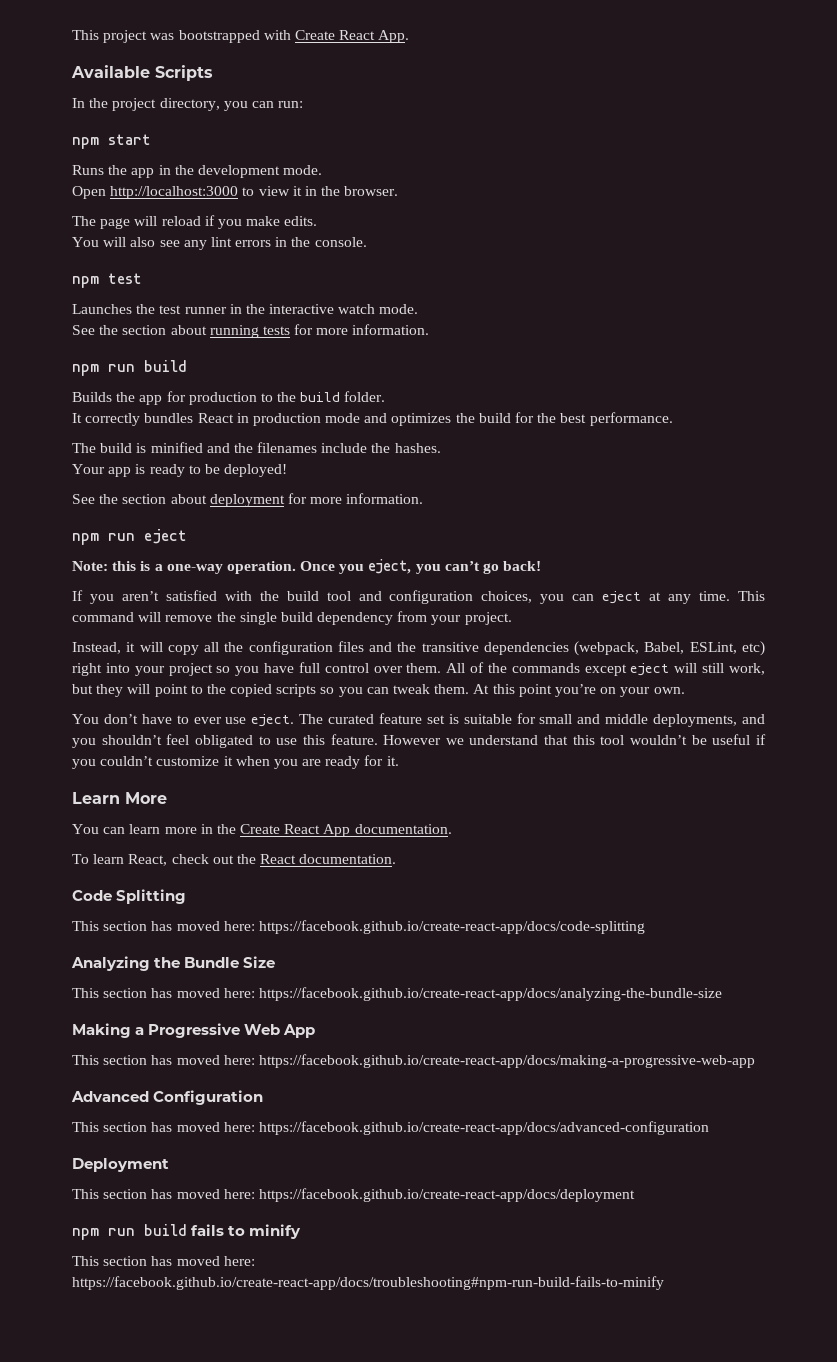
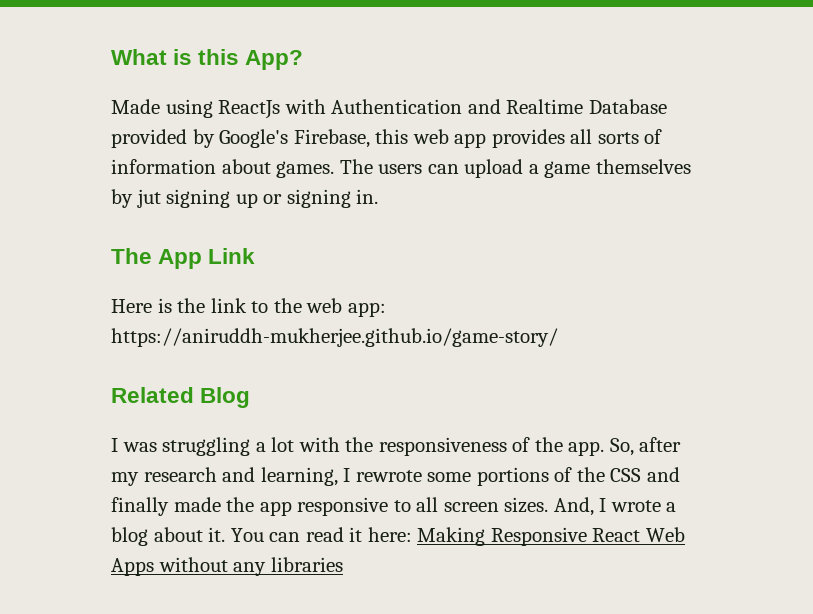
- This project was bootstrapped with Create React App.
- Available Scripts
- In the project directory, you can run:
- npm start
- Runs the app in the development mode.
- Open http://localhost:3000 to view it in the browser.
- The page will reload if you make edits.
- You will also see any lint errors in the console.
- npm test
- Launches the test runner in the interactive watch mode.
- See the section about running tests for more information.
- npm run build
- Builds the app for production to the build folder.
- It correctly bundles React in production mode and optimizes the build for the best performance.
- The build is minified and the filenames include the hashes.
- Your app is ready to be deployed!
- See the section about deployment for more information.
- npm run eject
- Note: this is a one-way operation. Once you eject, you can’t go back!
- If you aren’t satisfied with the build tool and configuration choices, you can eject at any time. This command will remove the single build dependency from your project.
- Instead, it will copy all the configuration files and the transitive dependencies (webpack, Babel, ESLint, etc) right into your project so you have full control over them. All of the commands except eject will still work, but they will point to the copied scripts so you can tweak them. At this point you’re on your own.
- You don’t have to ever use eject. The curated feature set is suitable for small and middle deployments, and you shouldn’t feel obligated to use this feature. However we understand that this tool wouldn’t be useful if you couldn’t customize it when you are ready for it.
- Learn More
- You can learn more in the Create React App documentation.
- To learn React, check out the React documentation.
- Code Splitting
- This section has moved here: https://facebook.github.io/create-react-app/docs/code-splitting
- Analyzing the Bundle Size
- This section has moved here: https://facebook.github.io/create-react-app/docs/analyzing-the-bundle-size
- Making a Progressive Web App
- This section has moved here: https://facebook.github.io/create-react-app/docs/making-a-progressive-web-app
- Advanced Configuration
- This section has moved here: https://facebook.github.io/create-react-app/docs/advanced-configuration
- Deployment
- This section has moved here: https://facebook.github.io/create-react-app/docs/deployment
- npm run build fails to minify
- This section has moved here: https://facebook.github.io/create-react-app/docs/troubleshooting#npm-run-build-fails-to-minify
+ What is this App?
+ Made using ReactJs with Authentication and Realtime Database provided by Google's Firebase, this web app provides all sorts of information about games. The users can upload a game themselves by jut signing up or signing in.
+ The App Link
+ Here is the link to the web app: https://aniruddh-mukherjee.github.io/game-story/
+ Related Blog
+ I was struggling a lot with the responsiveness of the app. So, after my research and learning, I rewrote some portions of the CSS and finally made the app responsive to all screen sizes. And, I wrote a blog about it. You can read it here: Making Responsive React Web Apps without any libraries

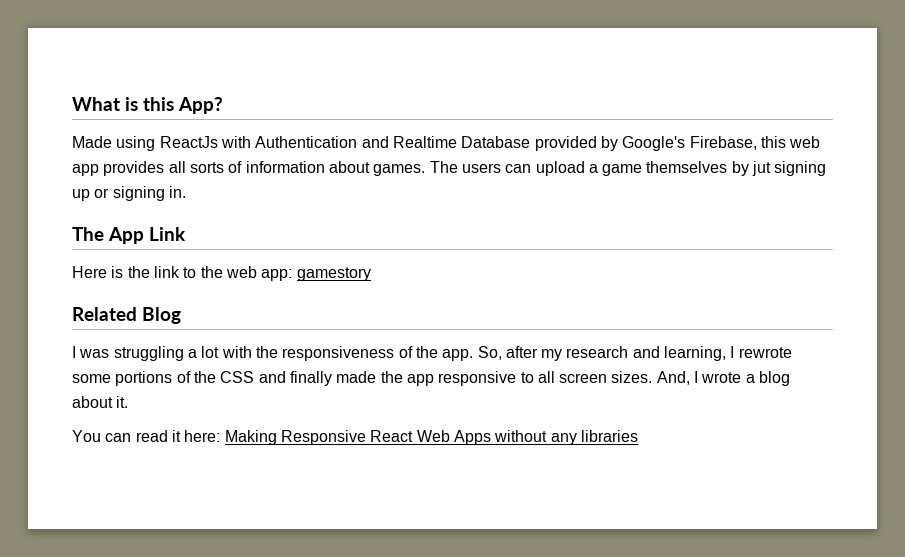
- Here is the link to the web app: https://aniruddh-mukherjee.github.io/game-story/
+ Here is the link to the web app: gamestory
- And, I wrote a blog about it. You can read it here: Making Responsive React Web Apps without any libraries
+ And, I wrote a blog about it.
+ You can read it here: Making Responsive React Web Apps without any libraries

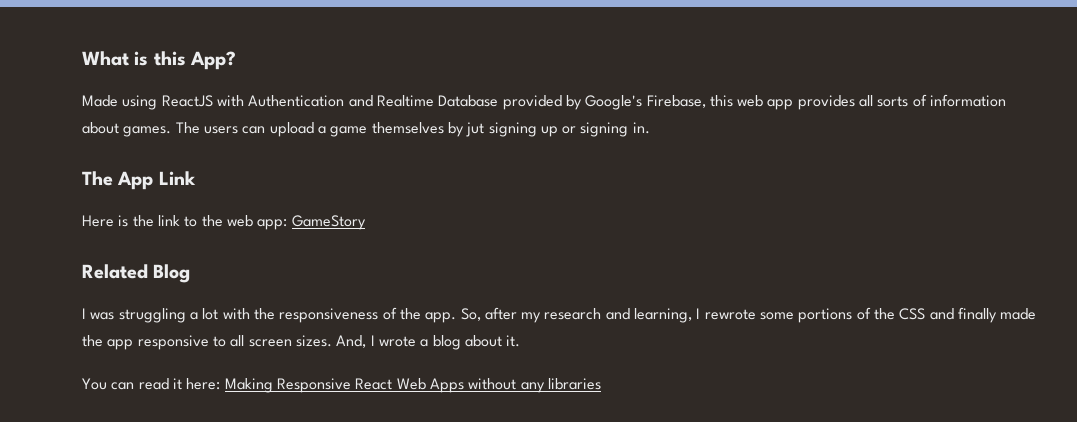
- Made using ReactJs with Authentication and Realtime Database provided by Google's Firebase, this web app provides all sorts of information about games.
+ Made using ReactJS with Authentication and Realtime Database provided by Google's Firebase, this web app provides all sorts of information about games.
- Here is the link to the web app: gamestory
+ Here is the link to the web app: GameStory

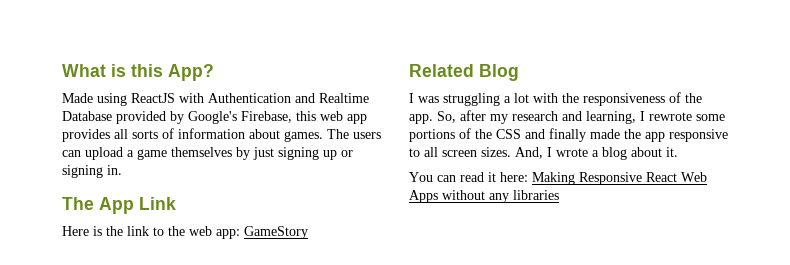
- The users can upload a game themselves by jut signing up or signing in.
+ The users can upload a game themselves by just signing up or signing in.

